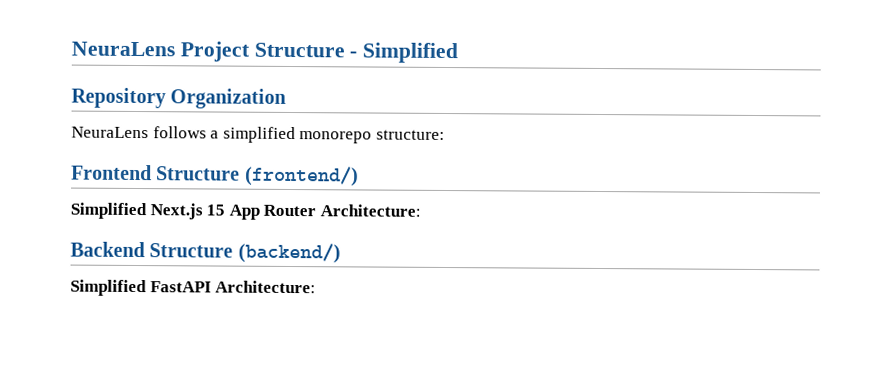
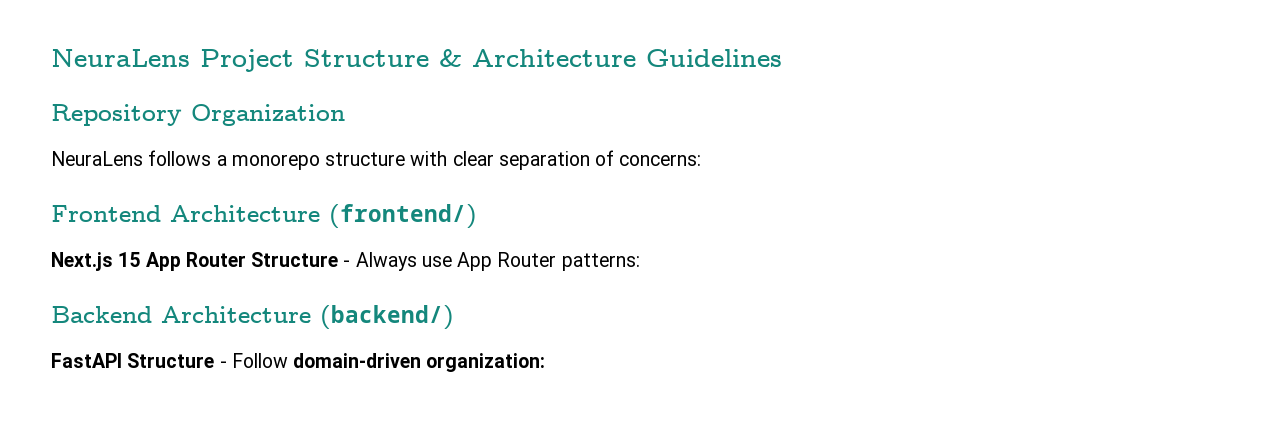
- NeuraLens Project Structure - Simplified
+ NeuraLens Project Structure & Architecture Guidelines
- NeuraLens follows a simplified monorepo structure:
+ NeuraLens follows a monorepo structure with clear separation of concerns:
- Frontend Structure (frontend/)
+ Frontend Architecture (frontend/)
- Simplified Next.js 15 App Router Architecture:
+ Next.js 15 App Router Structure - Always use App Router patterns:
- Backend Structure (backend/)
+ Backend Architecture (backend/)
- Simplified FastAPI Architecture:
+ FastAPI Structure - Follow domain-driven organization:

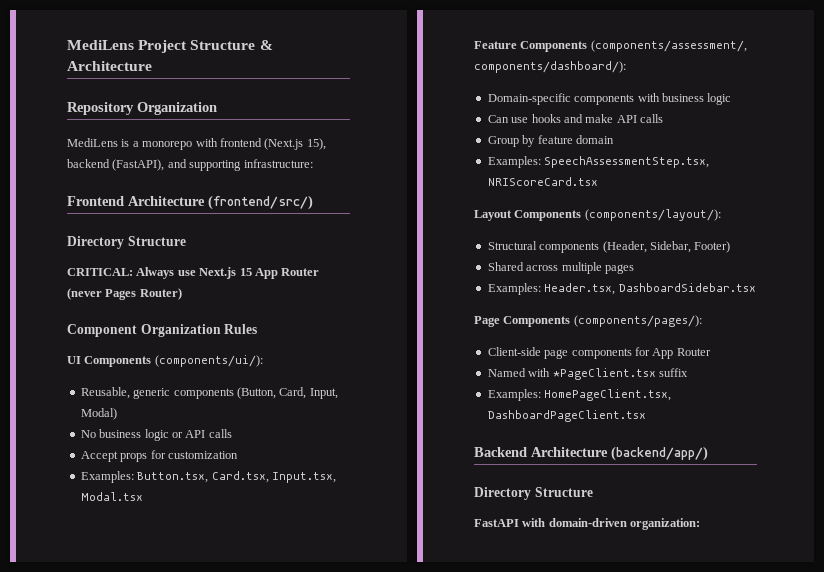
- NeuraLens Project Structure & Architecture Guidelines
+ MediLens Project Structure & Architecture
- NeuraLens follows a monorepo structure with clear separation of concerns:
- Frontend Architecture (frontend/)
- Next.js 15 App Router Structure - Always use App Router patterns:
- Backend Architecture (backend/)
- FastAPI Structure - Follow domain-driven organization:
+ MediLens is a monorepo with frontend (Next.js 15), backend (FastAPI), and supporting infrastructure:
+ Frontend Architecture (frontend/src/)
+ Directory Structure
+ CRITICAL: Always use Next.js 15 App Router (never Pages Router)
+ Component Organization Rules
+ UI Components (components/ui/):
+ Reusable, generic components (Button, Card, Input, Modal)
+ No business logic or API calls
+ Accept props for customization
+ Examples: Button.tsx, Card.tsx, Input.tsx, Modal.tsx
+ Feature Components (components/assessment/, components/dashboard/):
+ Domain-specific components with business logic
+ Can use hooks and make API calls
+ Group by feature domain
+ Examples: SpeechAssessmentStep.tsx, NRIScoreCard.tsx
+ Layout Components (components/layout/):
+ Structural components (Header, Sidebar, Footer)
+ Shared across multiple pages
+ Examples: Header.tsx, DashboardSidebar.tsx
+ Page Components (components/pages/):
+ Client-side page components for App Router
+ Named with *PageClient.tsx suffix
+ Examples: HomePageClient.tsx, DashboardPageClient.tsx
+ Backend Architecture (backend/app/)
+ Directory Structure
+ FastAPI with domain-driven organization:

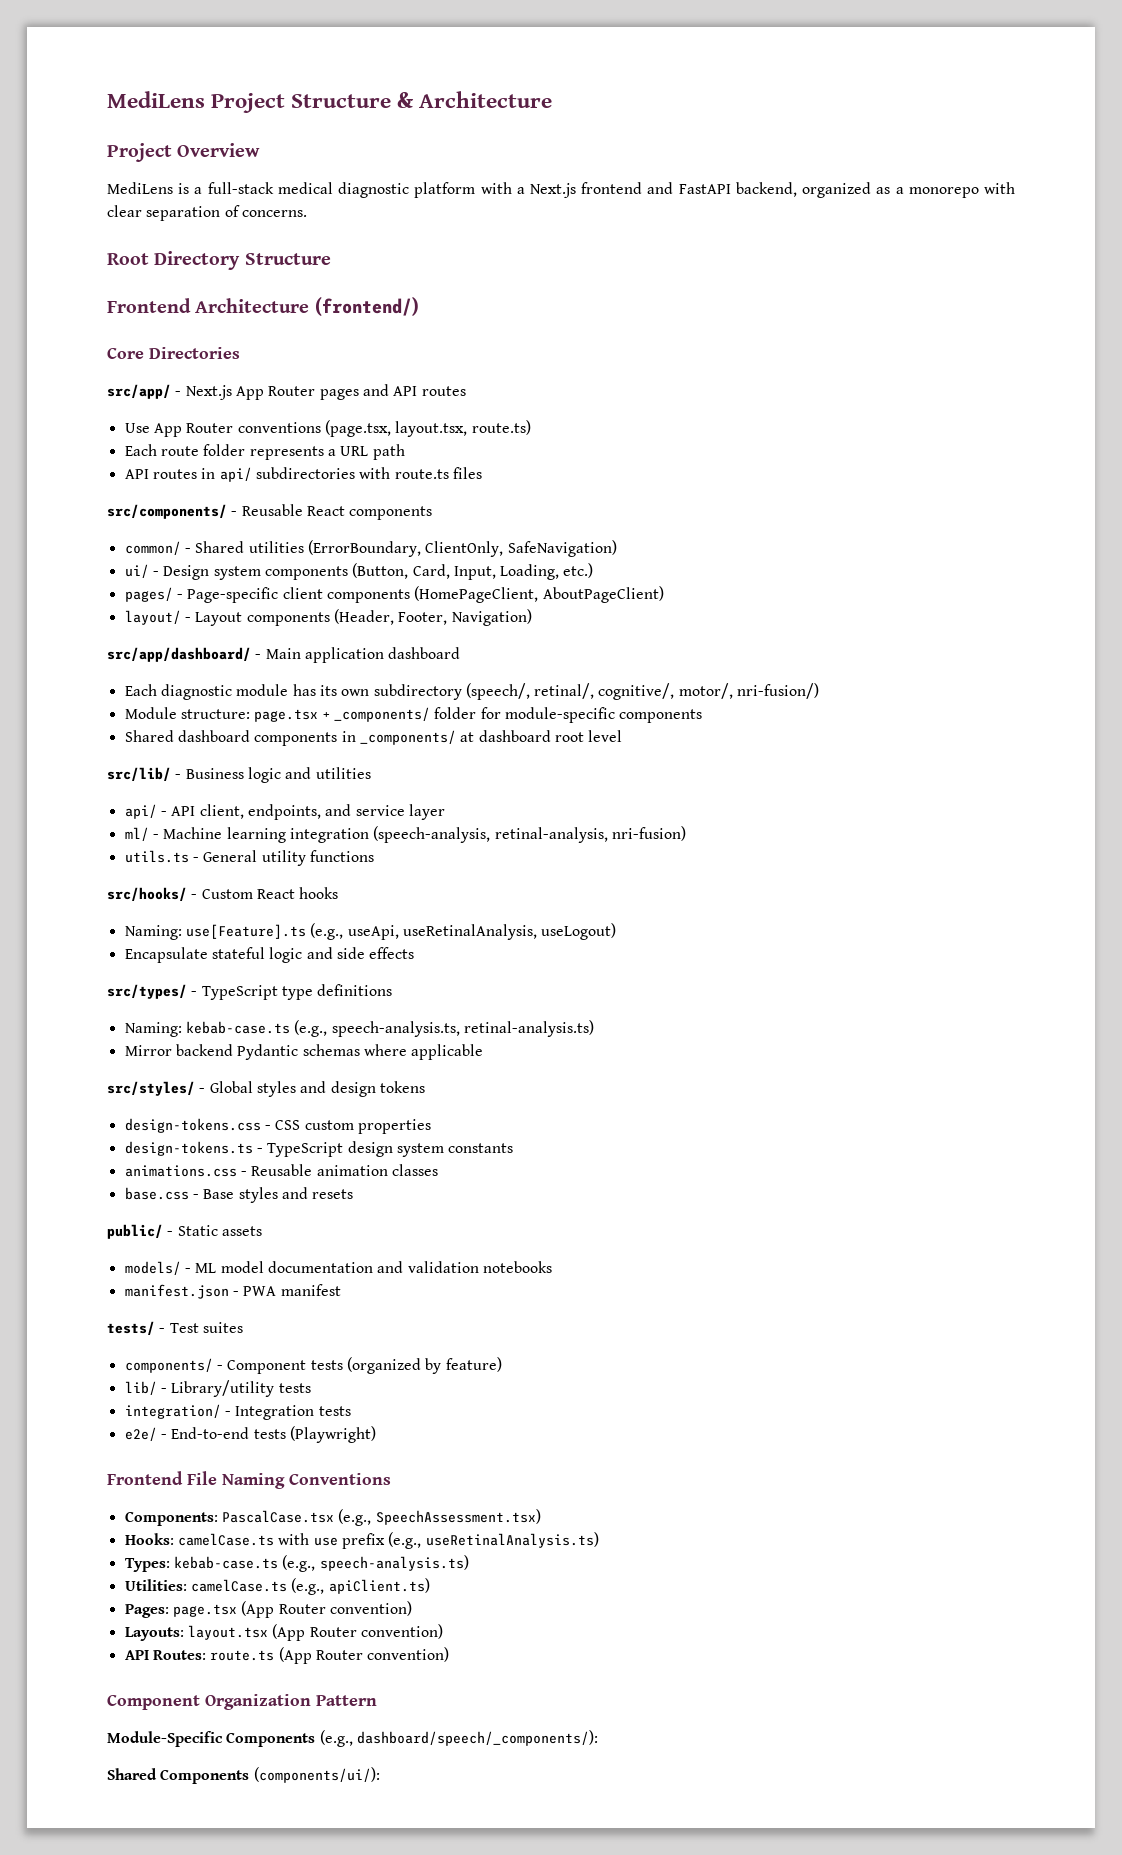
- Repository Organization
+ Project Overview
- MediLens is a monorepo with frontend (Next.js 15), backend (FastAPI), and supporting infrastructure:
- Frontend Architecture (frontend/src/)
- Directory Structure
- CRITICAL: Always use Next.js 15 App Router (never Pages Router)
- Component Organization Rules
- UI Components (components/ui/):
- Reusable, generic components (Button, Card, Input, Modal)
- No business logic or API calls
- Accept props for customization
- Examples: Button.tsx, Card.tsx, Input.tsx, Modal.tsx
- Feature Components (components/assessment/, components/dashboard/):
- Domain-specific components with business logic
- Can use hooks and make API calls
- Group by feature domain
- Examples: SpeechAssessmentStep.tsx, NRIScoreCard.tsx
- Layout Components (components/layout/):
- Structural components (Header, Sidebar, Footer)
- Shared across multiple pages
- Examples: Header.tsx, DashboardSidebar.tsx
- Page Components (components/pages/):
- Client-side page components for App Router
- Named with *PageClient.tsx suffix
- Examples: HomePageClient.tsx, DashboardPageClient.tsx
- Backend Architecture (backend/app/)
- Directory Structure
- FastAPI with domain-driven organization:
+ MediLens is a full-stack medical diagnostic platform with a Next.js frontend and FastAPI backend, organized as a monorepo with clear separation of concerns.
+ Root Directory Structure
+ Frontend Architecture (frontend/)
+ Core Directories
+ src/app/ - Next.js App Router pages and API routes
+ Use App Router conventions (page.tsx, layout.tsx, route.ts)
+ Each route folder represents a URL path
+ API routes in api/ subdirectories with route.ts files
+ src/components/ - Reusable React components
+ common/ - Shared utilities (ErrorBoundary, ClientOnly, SafeNavigation)
+ ui/ - Design system components (Button, Card, Input, Loading, etc.)
+ pages/ - Page-specific client components (HomePageClient, AboutPageClient)
+ layout/ - Layout components (Header, Footer, Navigation)
+ src/app/dashboard/ - Main application dashboard
+ Each diagnostic module has its own subdirectory (speech/, retinal/, cognitive/, motor/, nri-fusion/)
+ Module structure: page.tsx + _components/ folder for module-specific components
+ Shared dashboard components in _components/ at dashboard root level
+ src/lib/ - Business logic and utilities
+ api/ - API client, endpoints, and service layer
+ ml/ - Machine learning integration (speech-analysis, retinal-analysis, nri-fusion)
+ utils.ts - General utility functions
+ src/hooks/ - Custom React hooks
+ Naming: use[Feature].ts (e.g., useApi, useRetinalAnalysis, useLogout)
+ Encapsulate stateful logic and side effects
+ src/types/ - TypeScript type definitions
+ Naming: kebab-case.ts (e.g., speech-analysis.ts, retinal-analysis.ts)
+ Mirror backend Pydantic schemas where applicable
+ src/styles/ - Global styles and design tokens
+ design-tokens.css - CSS custom properties
+ design-tokens.ts - TypeScript design system constants
+ animations.css - Reusable animation classes
+ base.css - Base styles and resets
+ public/ - Static assets
+ models/ - ML model documentation and validation notebooks
+ manifest.json - PWA manifest
+ tests/ - Test suites
+ components/ - Component tests (organized by feature)
+ lib/ - Library/utility tests
+ integration/ - Integration tests
+ e2e/ - End-to-end tests (Playwright)
+ Frontend File Naming Conventions
+ Components: PascalCase.tsx (e.g., SpeechAssessment.tsx)
+ Hooks: camelCase.ts with use prefix (e.g., useRetinalAnalysis.ts)
+ Types: kebab-case.ts (e.g., speech-analysis.ts)
+ Utilities: camelCase.ts (e.g., apiClient.ts)
+ Pages: page.tsx (App Router convention)
+ Layouts: layout.tsx (App Router convention)
+ API Routes: route.ts (App Router convention)
+ Component Organization Pattern
+ Module-Specific Components (e.g., dashboard/speech/_components/):
+ Shared Components (components/ui/):

